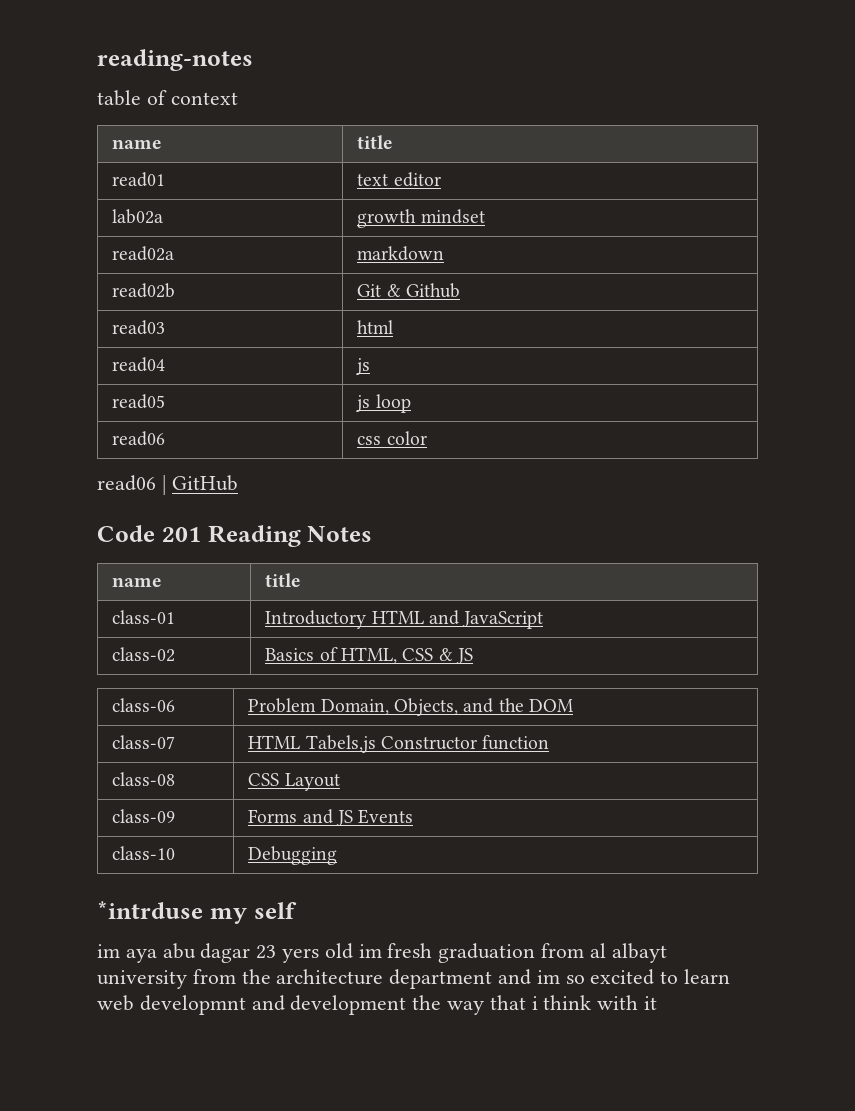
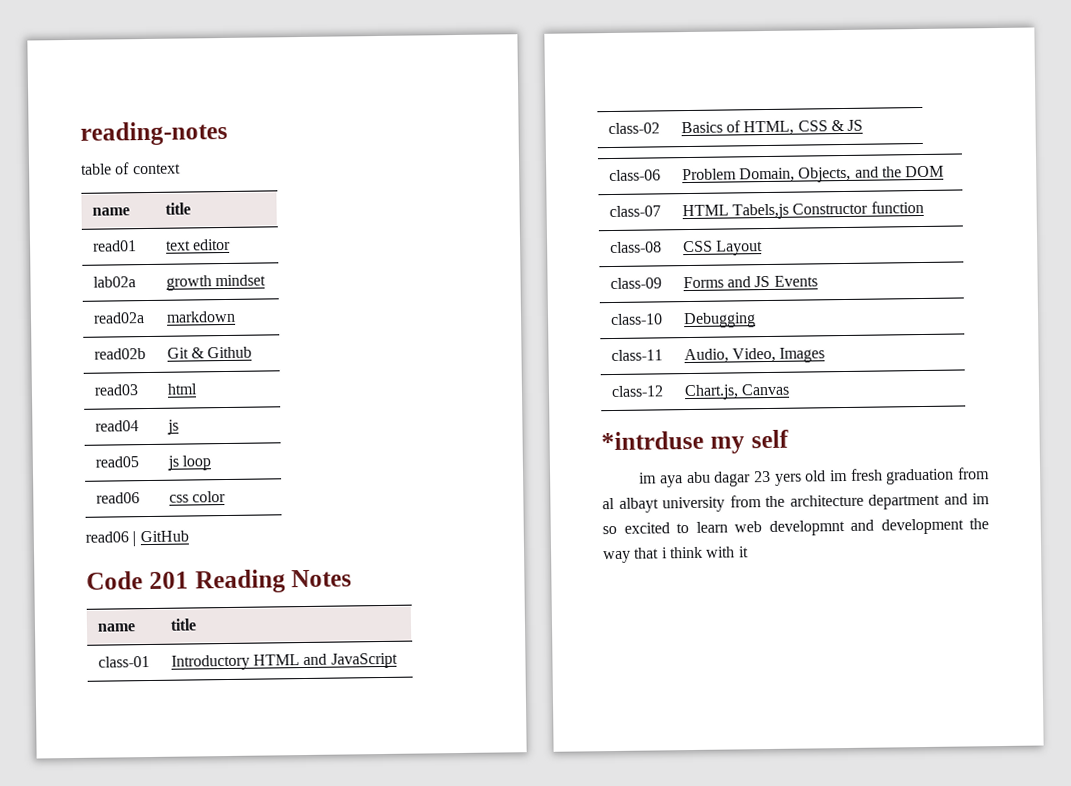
+ class-11 | Audio, Video, Images
+ class-12 | Chart.js, Canvas

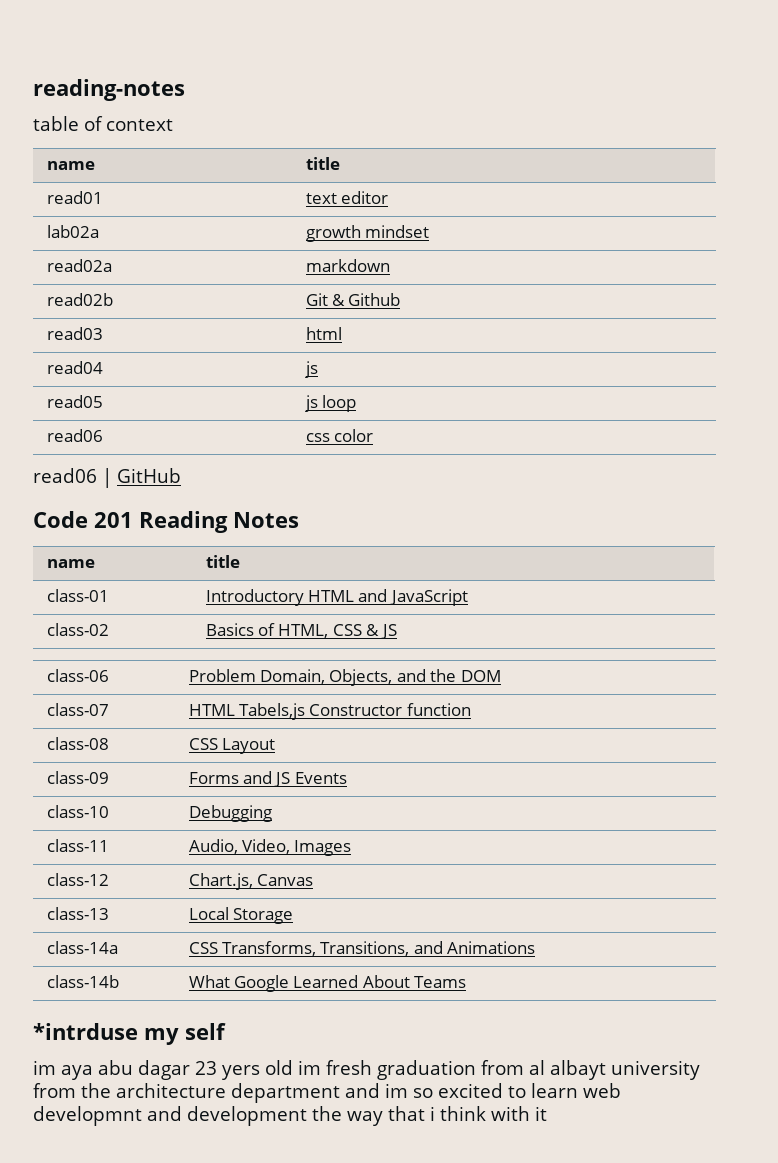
+ class-13 | Local Storage
+ class-14a | CSS Transforms, Transitions, and Animations
+ class-14b | What Google Learned About Teams

